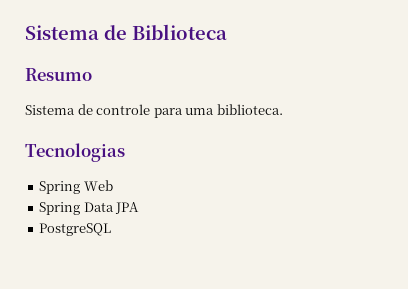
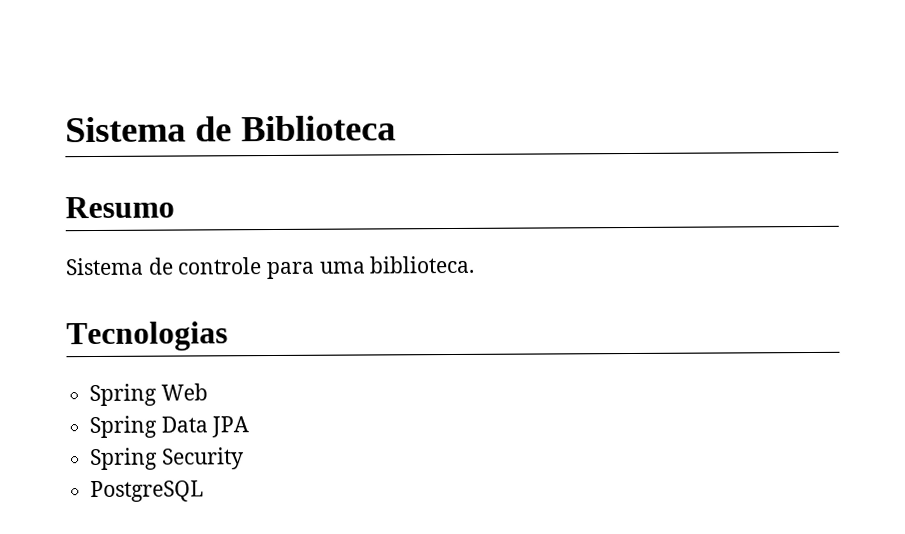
+ Spring Security

